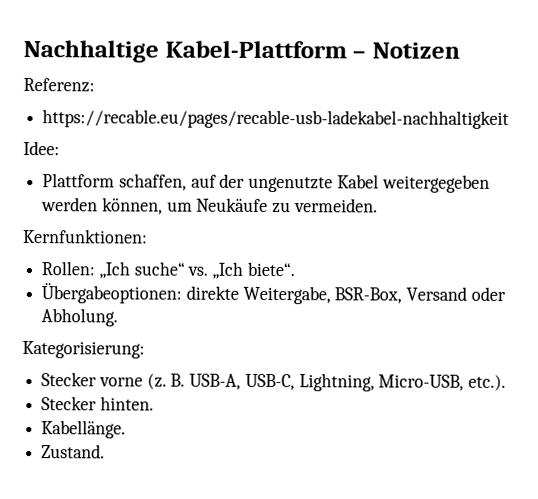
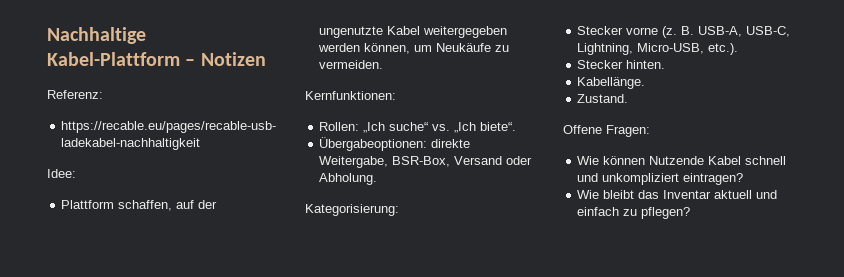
+ Offene Fragen:
+ Wie können Nutzende Kabel schnell und unkompliziert eintragen?
+ Wie bleibt das Inventar aktuell und einfach zu pflegen?

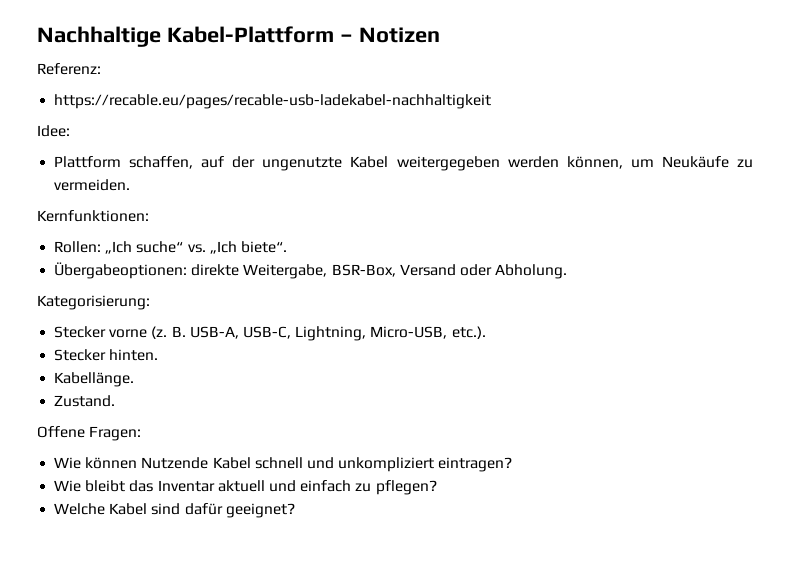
+ Welche Kabel sind dafür geeignet?

